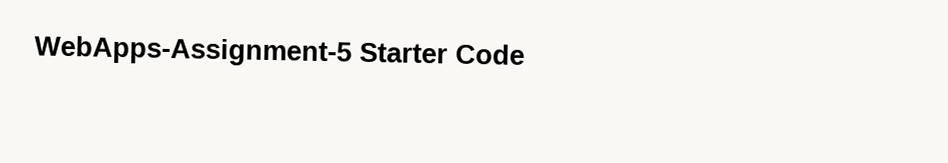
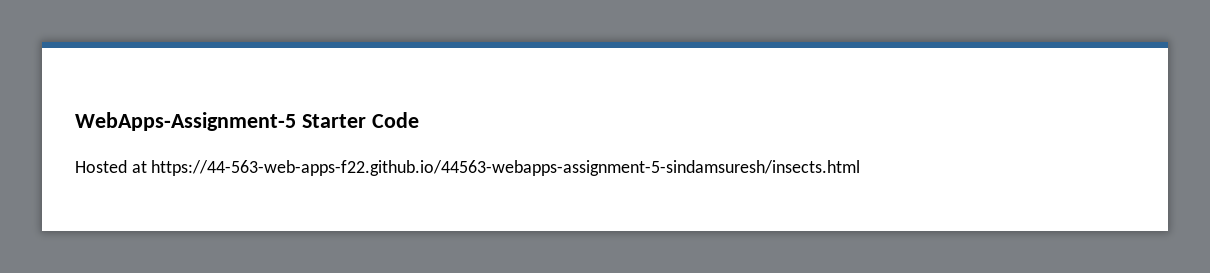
+ Hosted at https://44-563-web-apps-f22.github.io/44563-webapps-assignment-5-sindamsuresh/insects.html

